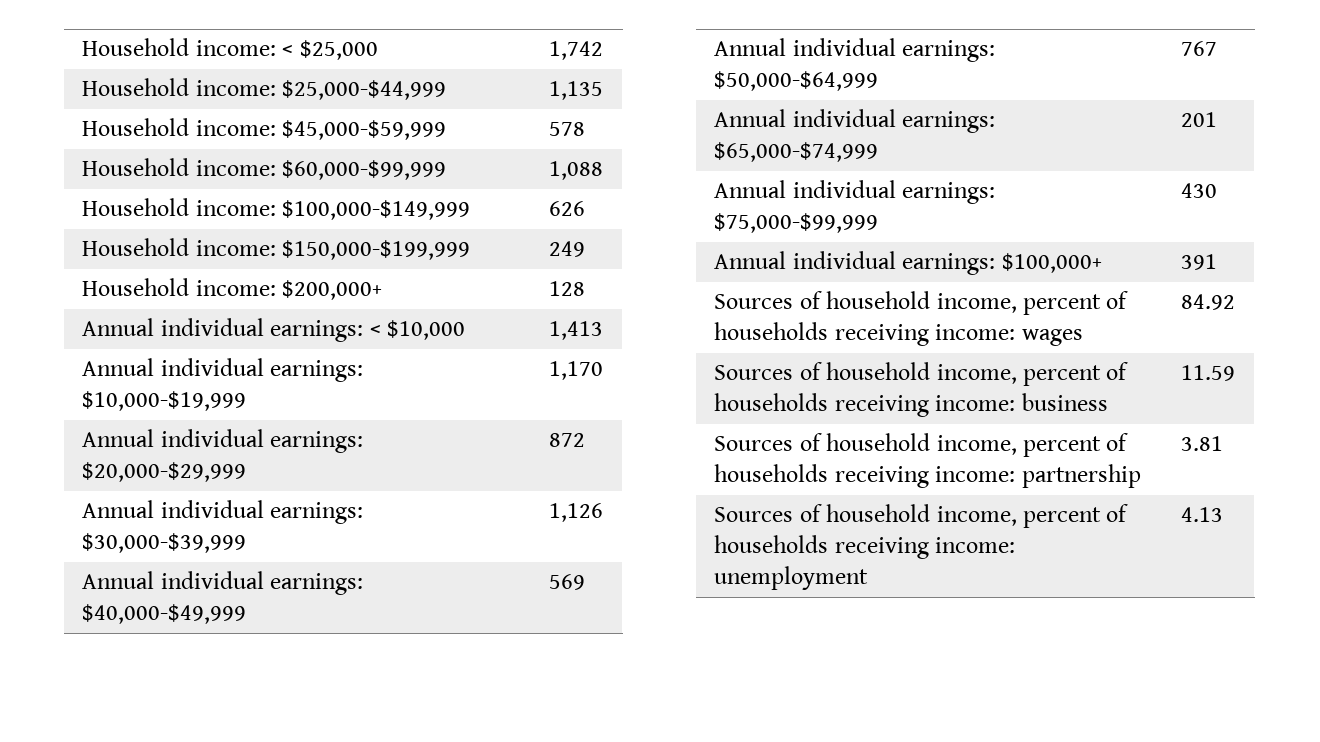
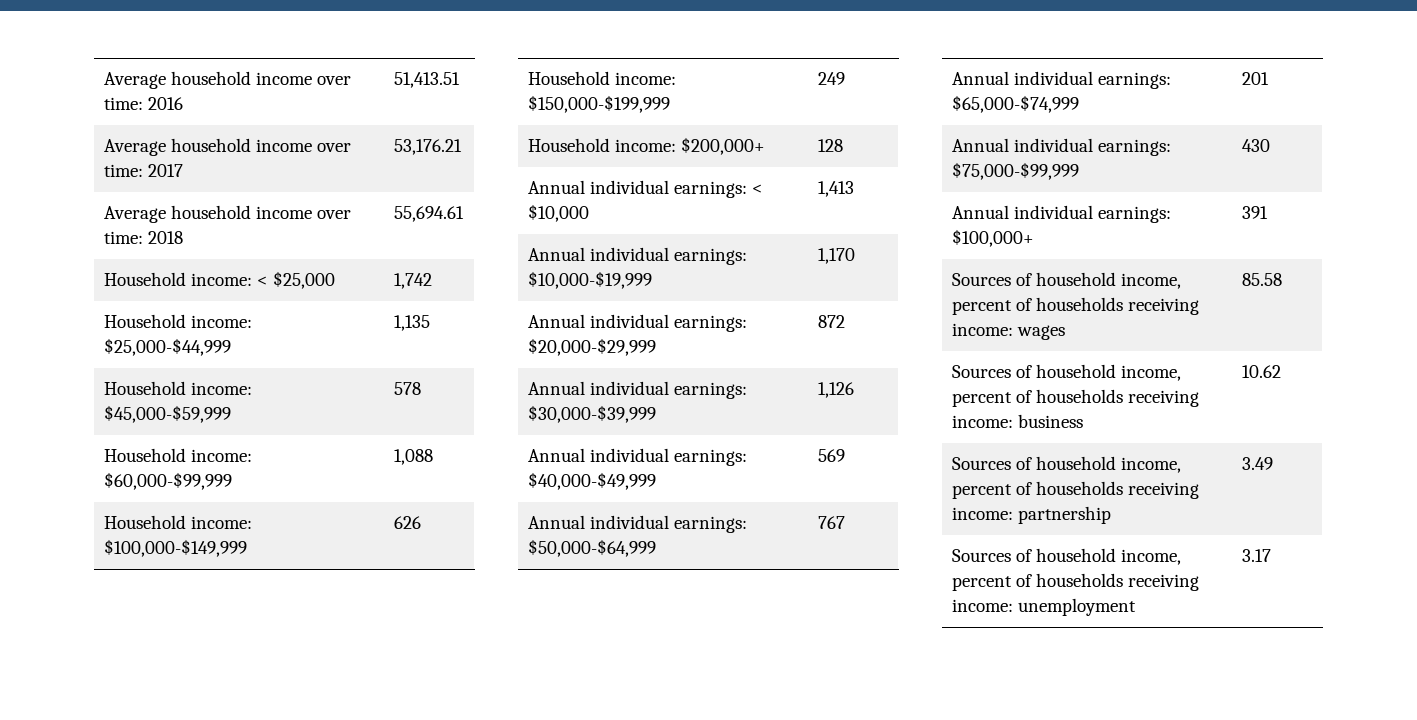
+ Average household income over time: 2016 | 51,413.51
+ Average household income over time: 2017 | 53,176.21
+ Average household income over time: 2018 | 55,694.61
- Sources of household income, percent of households receiving income: wages | 84.92
+ Sources of household income, percent of households receiving income: wages | 85.58
- Sources of household income, percent of households receiving income: business | 11.59
+ Sources of household income, percent of households receiving income: business | 10.62
- Sources of household income, percent of households receiving income: partnership | 3.81
+ Sources of household income, percent of households receiving income: partnership | 3.49
- Sources of household income, percent of households receiving income: unemployment | 4.13
+ Sources of household income, percent of households receiving income: unemployment | 3.17

